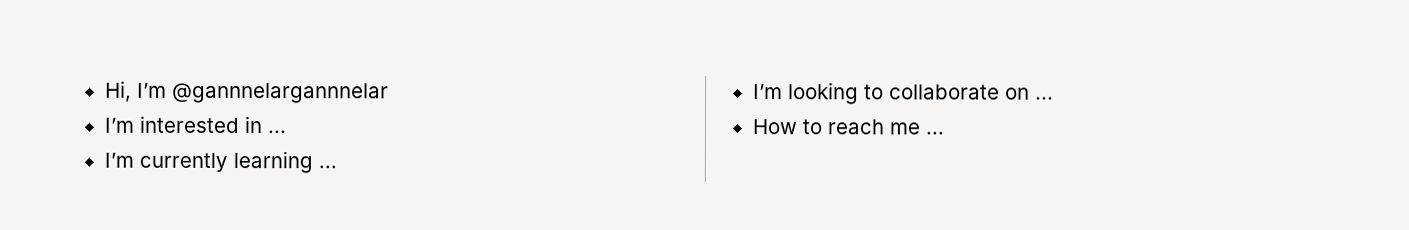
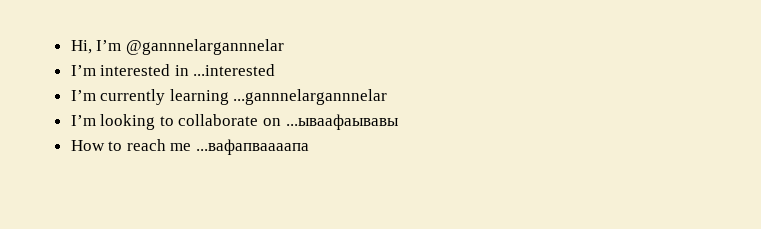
- I’m interested in ...
+ I’m interested in ...interested
- I’m currently learning ...
+ I’m currently learning ...gannnelargannnelar
- I’m looking to collaborate on ...
+ I’m looking to collaborate on ...ываафаывавы
- How to reach me ...
+ How to reach me ...вафапваааапа

